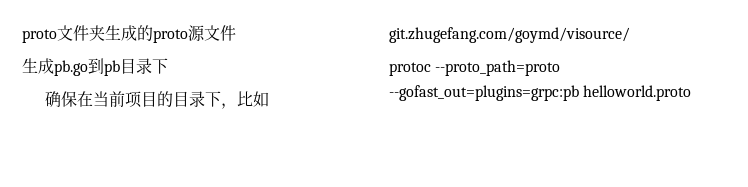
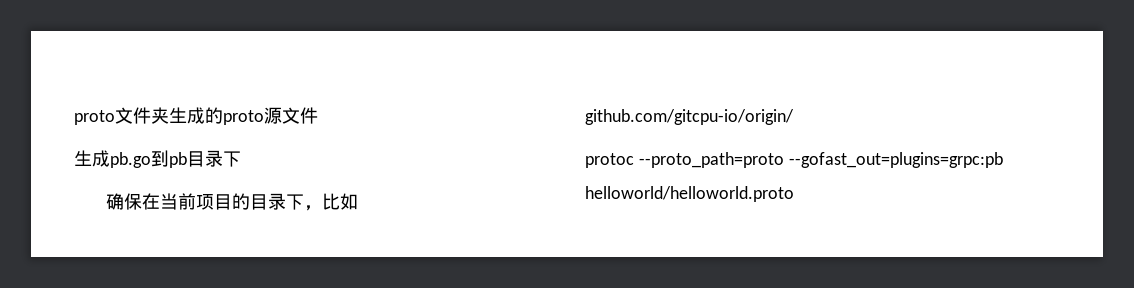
- 确保在当前项目的目录下，比如git.zhugefang.com/goymd/visource/
+ 确保在当前项目的目录下，比如github.com/gitcpu-io/origin/
- protoc --proto_path=proto --gofast_out=plugins=grpc:pb helloworld.proto
+ protoc --proto_path=proto --gofast_out=plugins=grpc:pb helloworld/helloworld.proto

